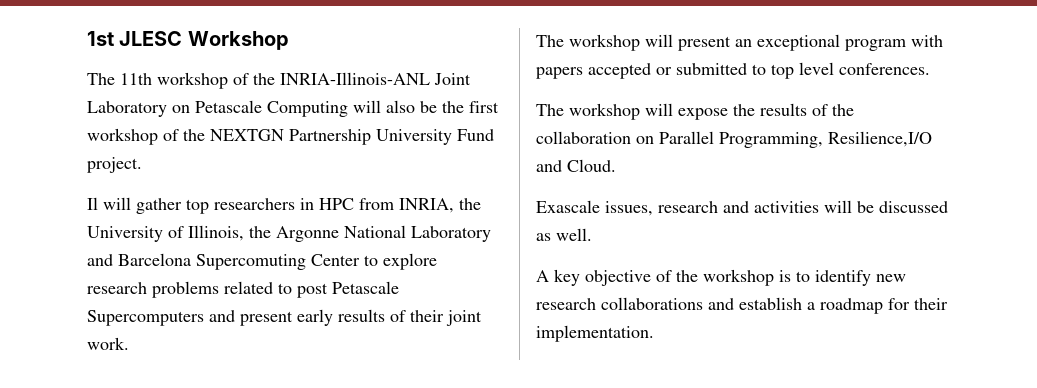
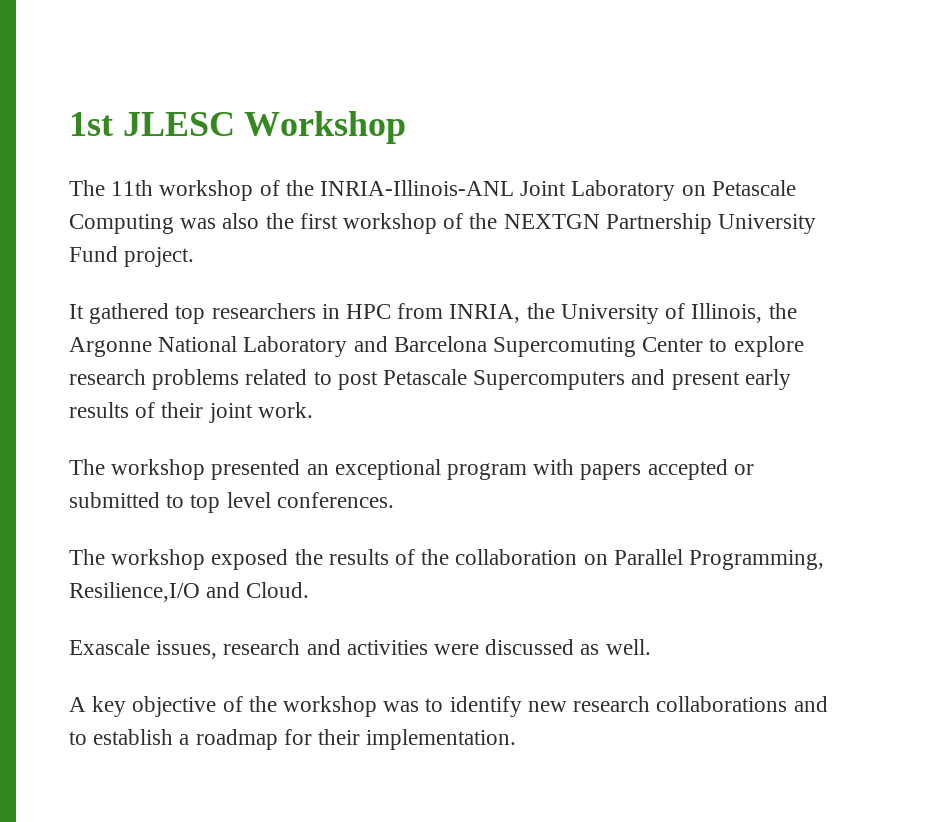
- The 11th workshop of the INRIA-Illinois-ANL Joint Laboratory on Petascale Computing will also be the first workshop of the NEXTGN Partnership University Fund project.
+ The 11th workshop of the INRIA-Illinois-ANL Joint Laboratory on Petascale Computing was also the first workshop of the NEXTGN Partnership University Fund project.
- Il will gather top researchers in HPC from INRIA, the University of Illinois, the Argonne National Laboratory and Barcelona Supercomuting Center to explore research problems related to post Petascale Supercomputers and present early results of their joint work.
+ It gathered top researchers in HPC from INRIA, the University of Illinois, the Argonne National Laboratory and Barcelona Supercomuting Center to explore research problems related to post Petascale Supercomputers and present early results of their joint work.
- The workshop will present an exceptional program with papers accepted or submitted to top level conferences.
+ The workshop presented an exceptional program with papers accepted or submitted to top level conferences.
- The workshop will expose the results of the collaboration on Parallel Programming, Resilience,I/O and Cloud.
+ The workshop exposed the results of the collaboration on Parallel Programming, Resilience,I/O and Cloud.
- Exascale issues, research and activities will be discussed as well.
+ Exascale issues, research and activities were discussed as well.
- A key objective of the workshop is to identify new research collaborations and establish a roadmap for their implementation.
+ A key objective of the workshop was to identify new research collaborations and to establish a roadmap for their implementation.

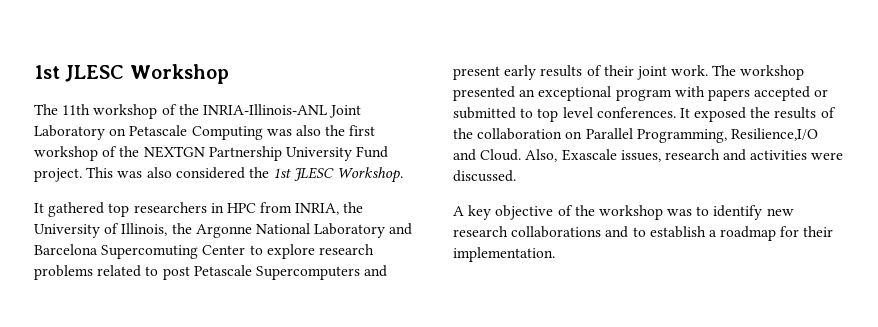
+ This was also considered the 1st JLESC Workshop.
- It gathered top researchers in HPC from INRIA, the University of Illinois, the Argonne National Laboratory and Barcelona Supercomuting Center to explore research problems related to post Petascale Supercomputers and present early results of their joint work.
- The workshop presented an exceptional program with papers accepted or submitted to top level conferences.
- The workshop exposed the results of the collaboration on Parallel Programming, Resilience,I/O and Cloud.
- Exascale issues, research and activities were discussed as well.
+ It gathered top researchers in HPC from INRIA, the University of Illinois, the Argonne National Laboratory and Barcelona Supercomuting Center to explore research problems related to post Petascale Supercomputers and present early results of their joint work. The workshop presented an exceptional program with papers accepted or submitted to top level conferences. It exposed the results of the collaboration on Parallel Programming, Resilience,I/O and Cloud. Also, Exascale issues, research and activities were discussed.

